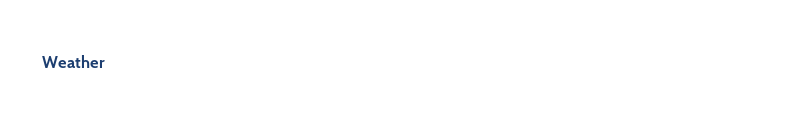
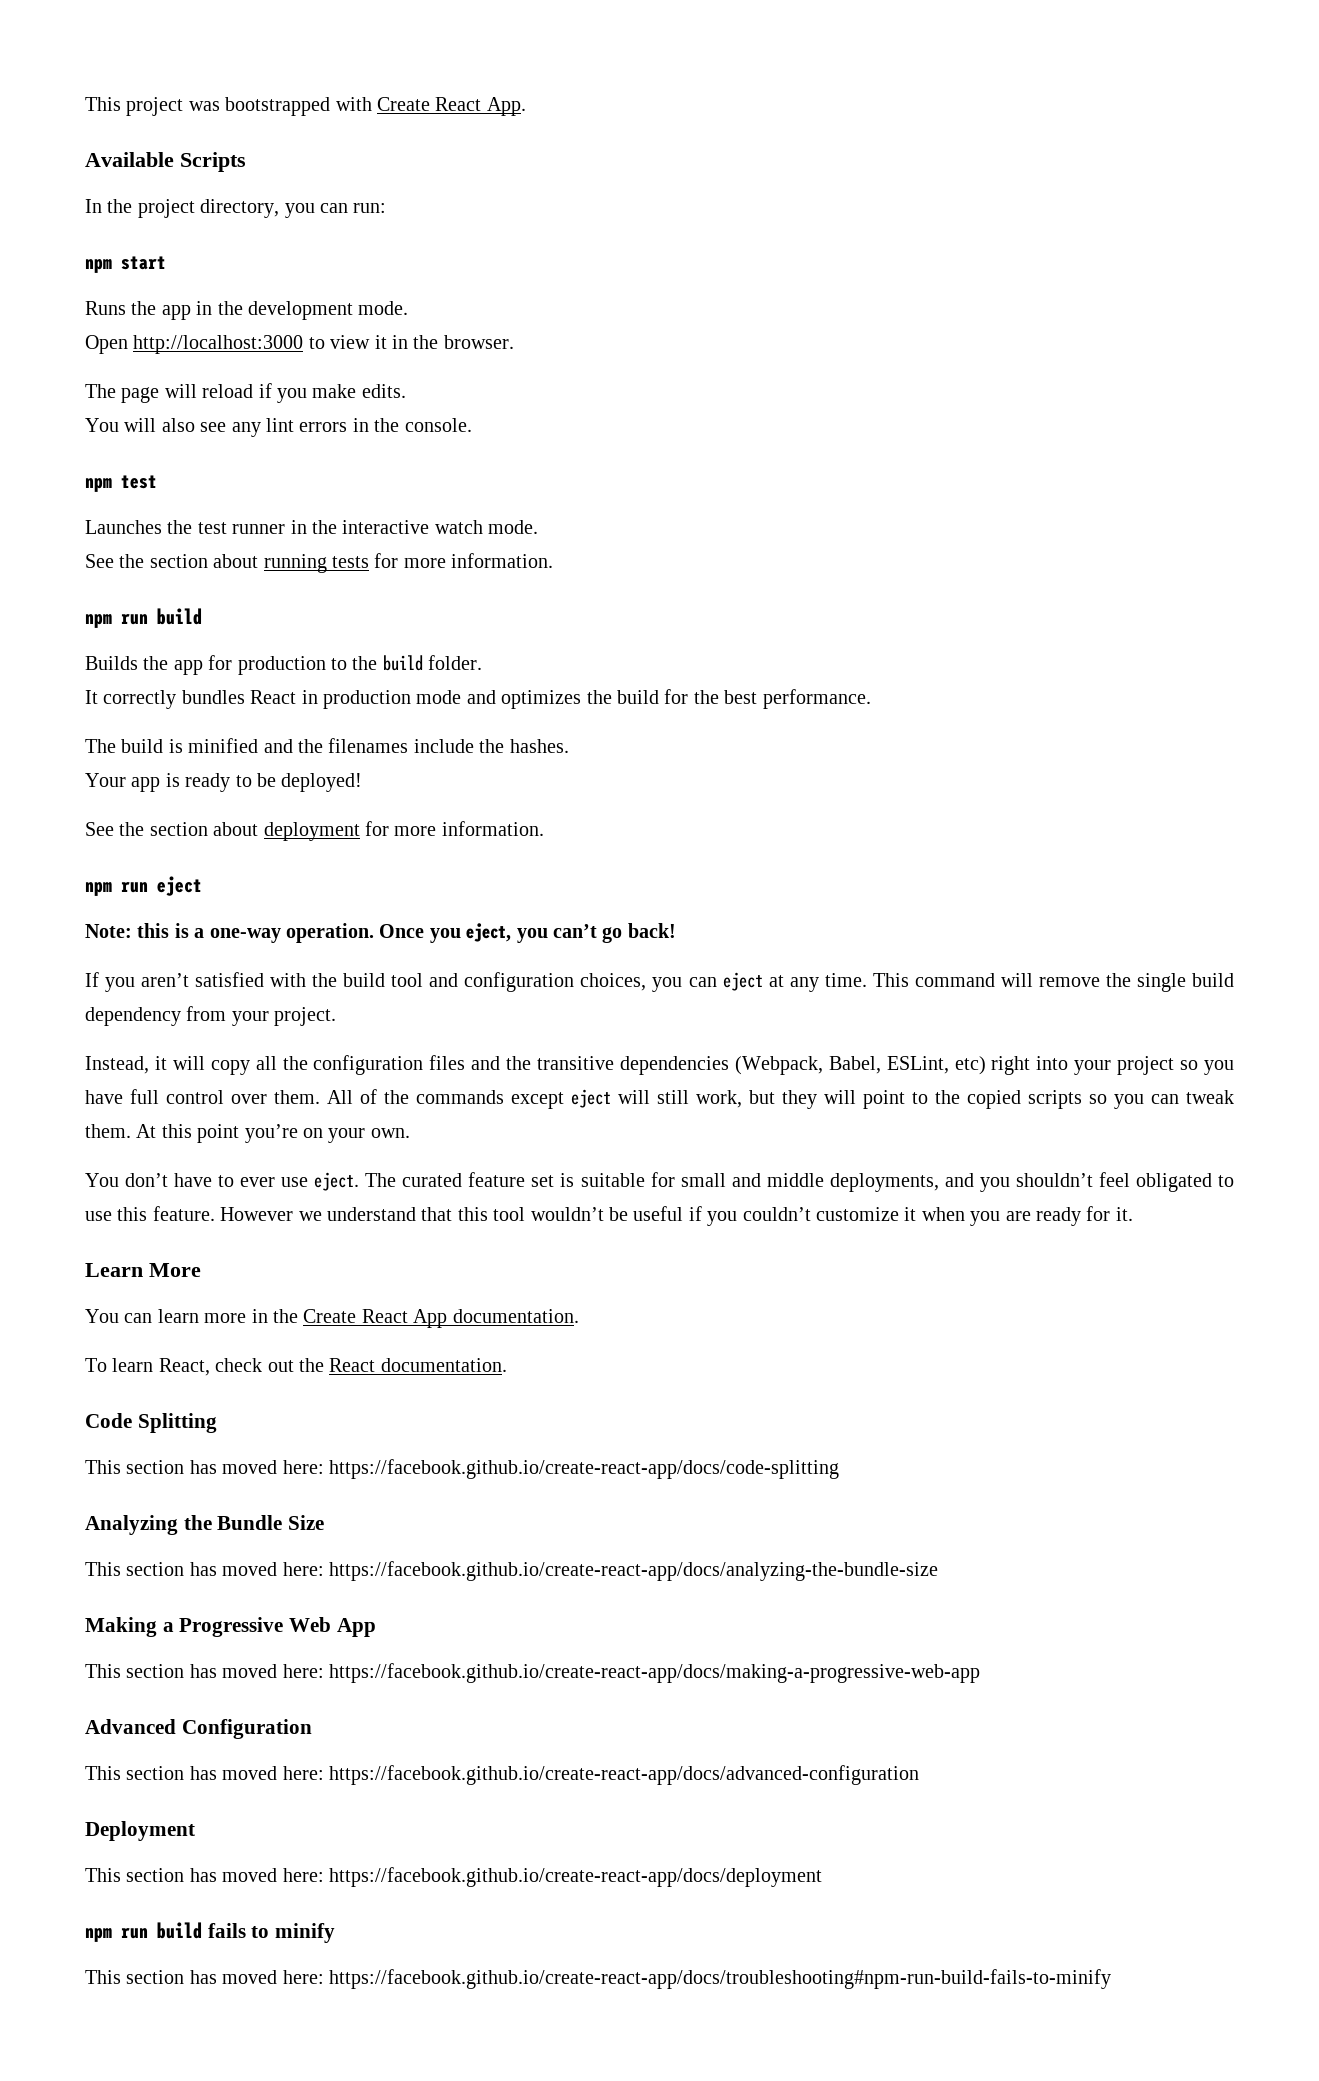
- Weather
+ This project was bootstrapped with Create React App.
+ Available Scripts
+ In the project directory, you can run:
+ npm start
+ Runs the app in the development mode.
+ Open http://localhost:3000 to view it in the browser.
+ The page will reload if you make edits.
+ You will also see any lint errors in the console.
+ npm test
+ Launches the test runner in the interactive watch mode.
+ See the section about running tests for more information.
+ npm run build
+ Builds the app for production to the build folder.
+ It correctly bundles React in production mode and optimizes the build for the best performance.
+ The build is minified and the filenames include the hashes.
+ Your app is ready to be deployed!
+ See the section about deployment for more information.
+ npm run eject
+ Note: this is a one-way operation. Once you eject, you can’t go back!
+ If you aren’t satisfied with the build tool and configuration choices, you can eject at any time. This command will remove the single build dependency from your project.
+ Instead, it will copy all the configuration files and the transitive dependencies (Webpack, Babel, ESLint, etc) right into your project so you have full control over them. All of the commands except eject will still work, but they will point to the copied scripts so you can tweak them. At this point you’re on your own.
+ You don’t have to ever use eject. The curated feature set is suitable for small and middle deployments, and you shouldn’t feel obligated to use this feature. However we understand that this tool wouldn’t be useful if you couldn’t customize it when you are ready for it.
+ Learn More
+ You can learn more in the Create React App documentation.
+ To learn React, check out the React documentation.
+ Code Splitting
+ This section has moved here: https://facebook.github.io/create-react-app/docs/code-splitting
+ Analyzing the Bundle Size
+ This section has moved here: https://facebook.github.io/create-react-app/docs/analyzing-the-bundle-size
+ Making a Progressive Web App
+ This section has moved here: https://facebook.github.io/create-react-app/docs/making-a-progressive-web-app
+ Advanced Configuration
+ This section has moved here: https://facebook.github.io/create-react-app/docs/advanced-configuration
+ Deployment
+ This section has moved here: https://facebook.github.io/create-react-app/docs/deployment
+ npm run build fails to minify
+ This section has moved here: https://facebook.github.io/create-react-app/docs/troubleshooting#npm-run-build-fails-to-minify

